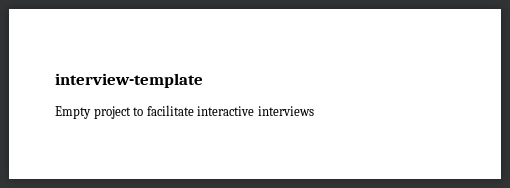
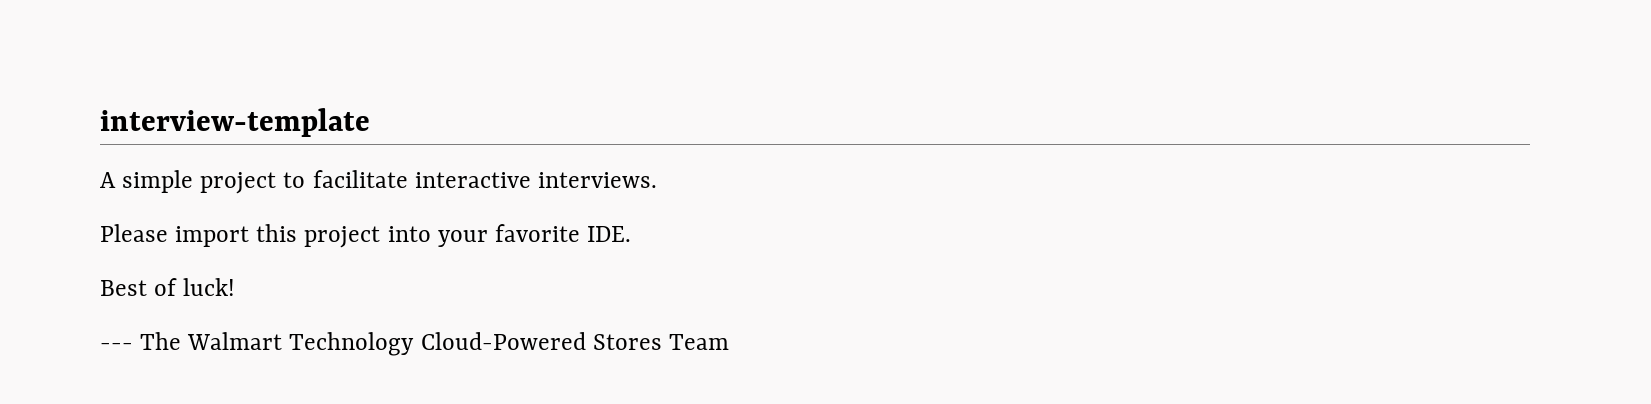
- Empty project to facilitate interactive interviews
+ A simple project to facilitate interactive interviews.
+ Please import this project into your favorite IDE.
+ Best of luck!
+ --- The Walmart Technology Cloud-Powered Stores Team

